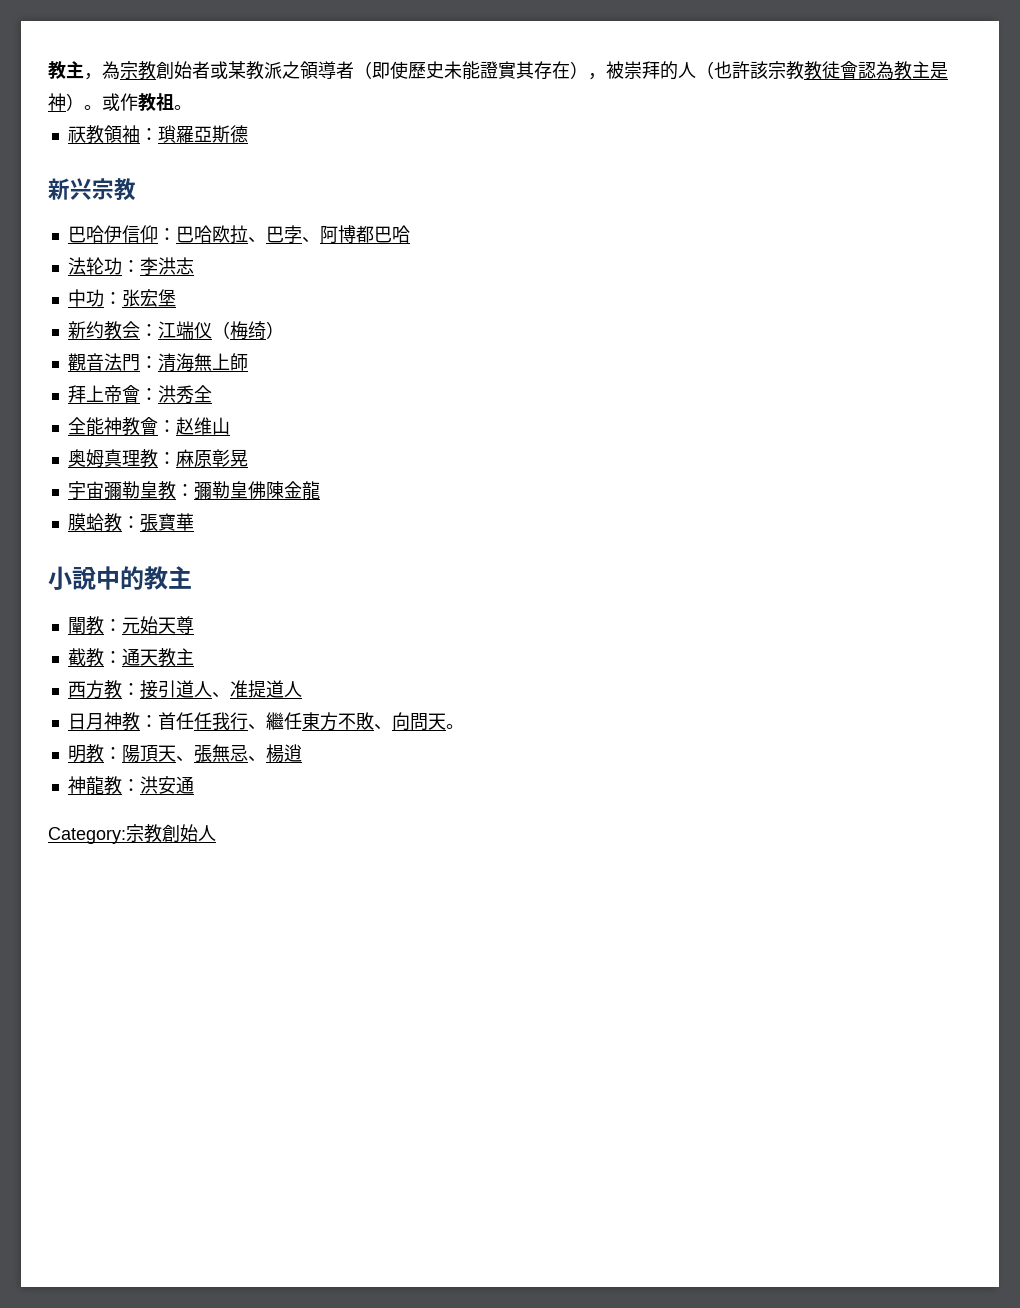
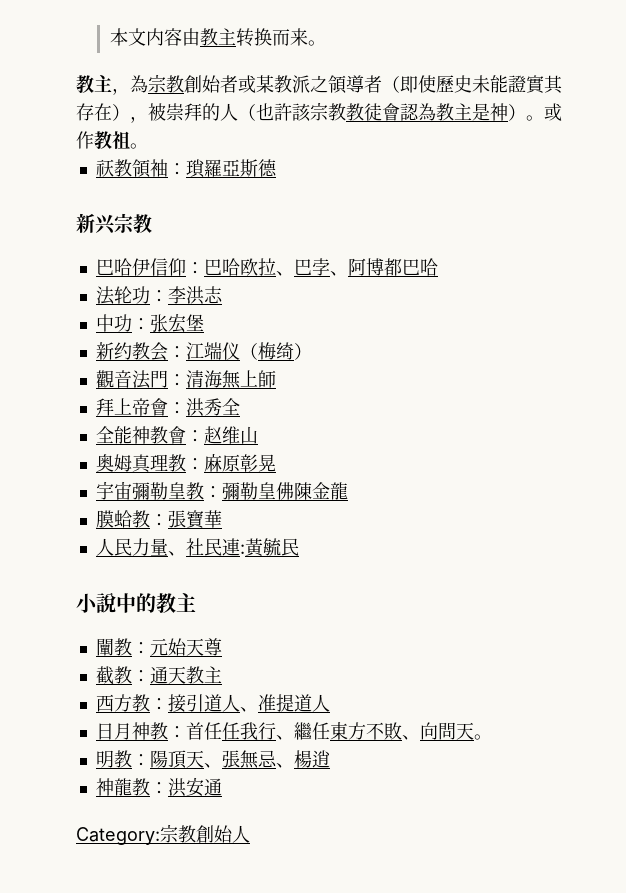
+ 本文内容由教主转换而来。
+ 人民力量、社民連:黃毓民

